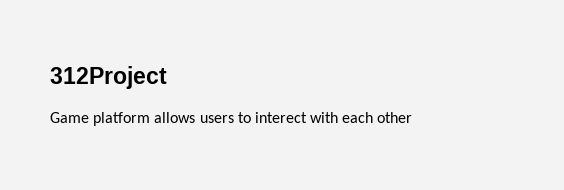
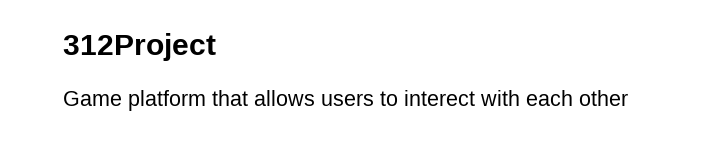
- Game platform allows users to interect with each other
+ Game platform that allows users to interect with each other

